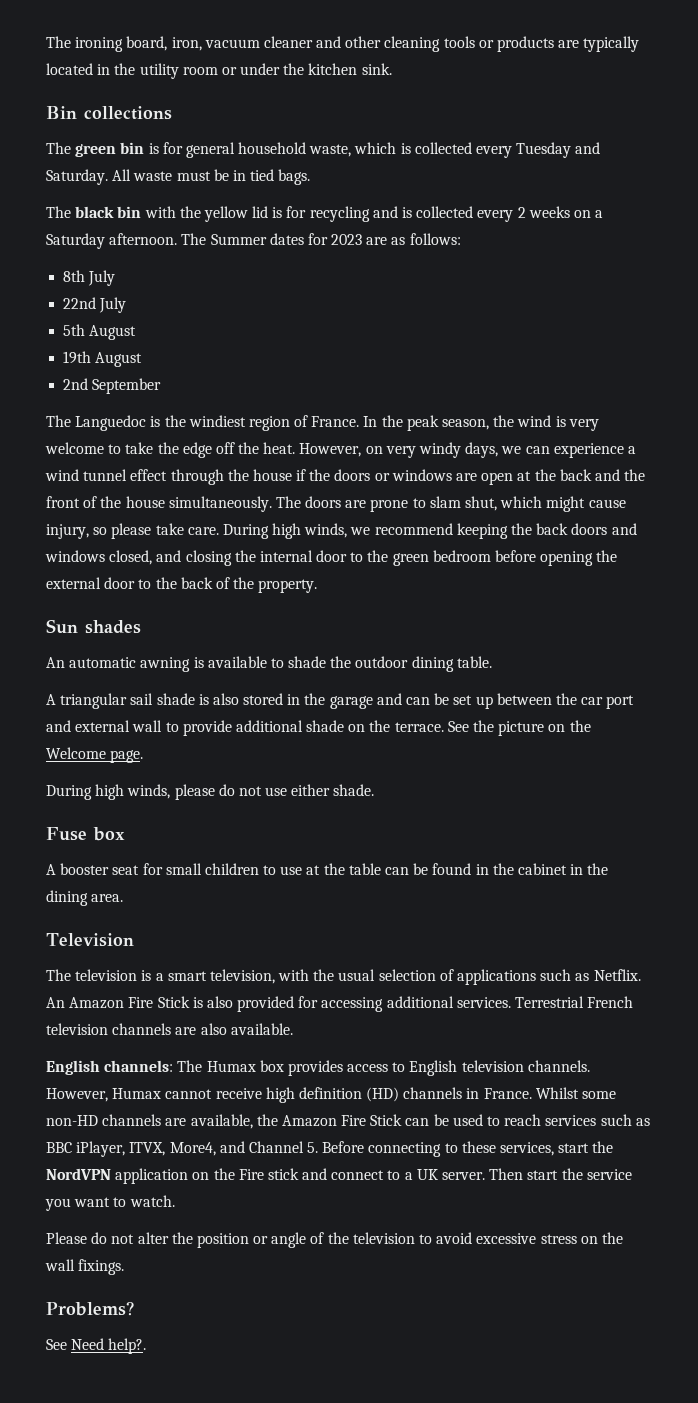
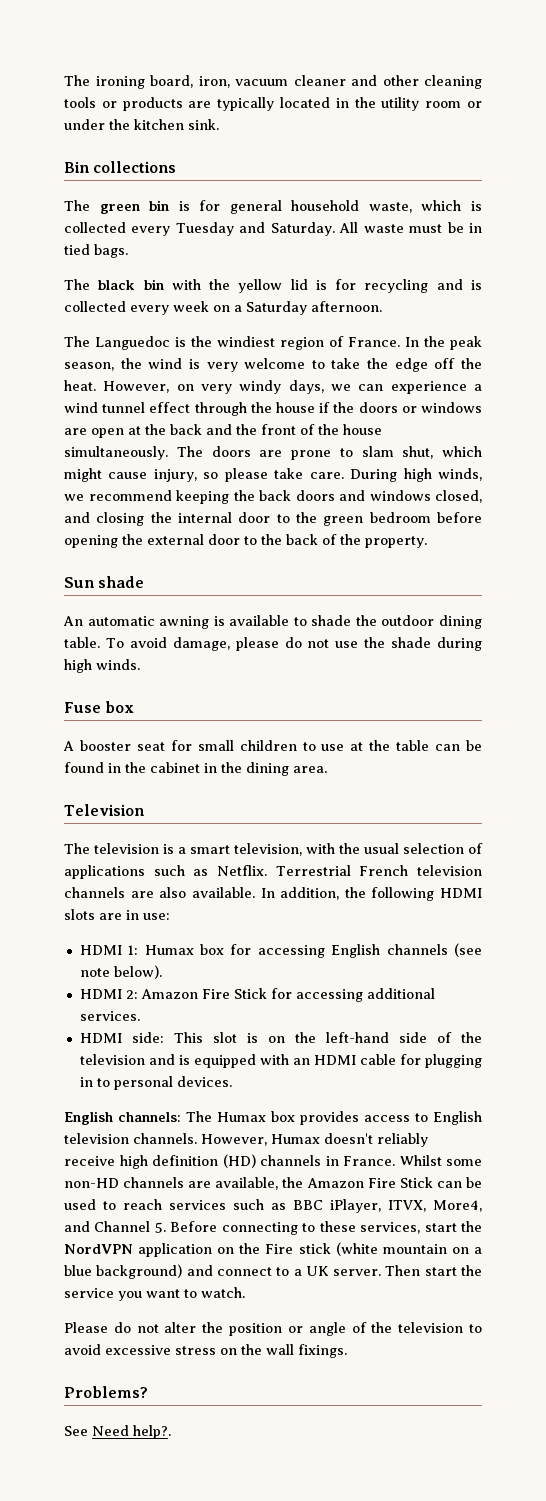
- The black bin with the yellow lid is for recycling and is collected every 2 weeks on a Saturday afternoon. The Summer dates for 2023 are as follows:
- 8th July
- 22nd July
- 5th August
- 19th August
- 2nd September
+ The black bin with the yellow lid is for recycling and is collected every week on a Saturday afternoon.
- Sun shades
+ Sun shade
- An automatic awning is available to shade the outdoor dining table.
- A triangular sail shade is also stored in the garage and can be set up between the car port and external wall to provide additional shade on the terrace. See the picture on the Welcome page.
- During high winds, please do not use either shade.
+ An automatic awning is available to shade the outdoor dining table. To avoid damage, please do not use the shade during high winds.
- An Amazon Fire Stick is also provided for accessing additional services.
+ In addition, the following HDMI slots are in use:
+ HDMI 1: Humax box for accessing English channels (see note below).
+ HDMI 2: Amazon Fire Stick for accessing additional services.
+ HDMI side: This slot is on the left-hand side of the television and is equipped with an HDMI cable for plugging in to personal devices.
- However, Humax cannot receive high definition (HD) channels in France.
+ However, Humax doesn't reliably receive high definition (HD) channels in France.
- Whilst some non-HD channels are available, the Amazon Fire Stick can be used to reach services such as BBC iPlayer, ITVX, More4, and Channel 5. Before connecting to these services, start the NordVPN application on the Fire stick and connect to a UK server.
+ Whilst some non-HD channels are available, the Amazon Fire Stick can be used to reach services such as BBC iPlayer, ITVX, More4, and Channel 5. Before connecting to these services, start the NordVPN application on the Fire stick (white mountain on a blue background) and connect to a UK server.

